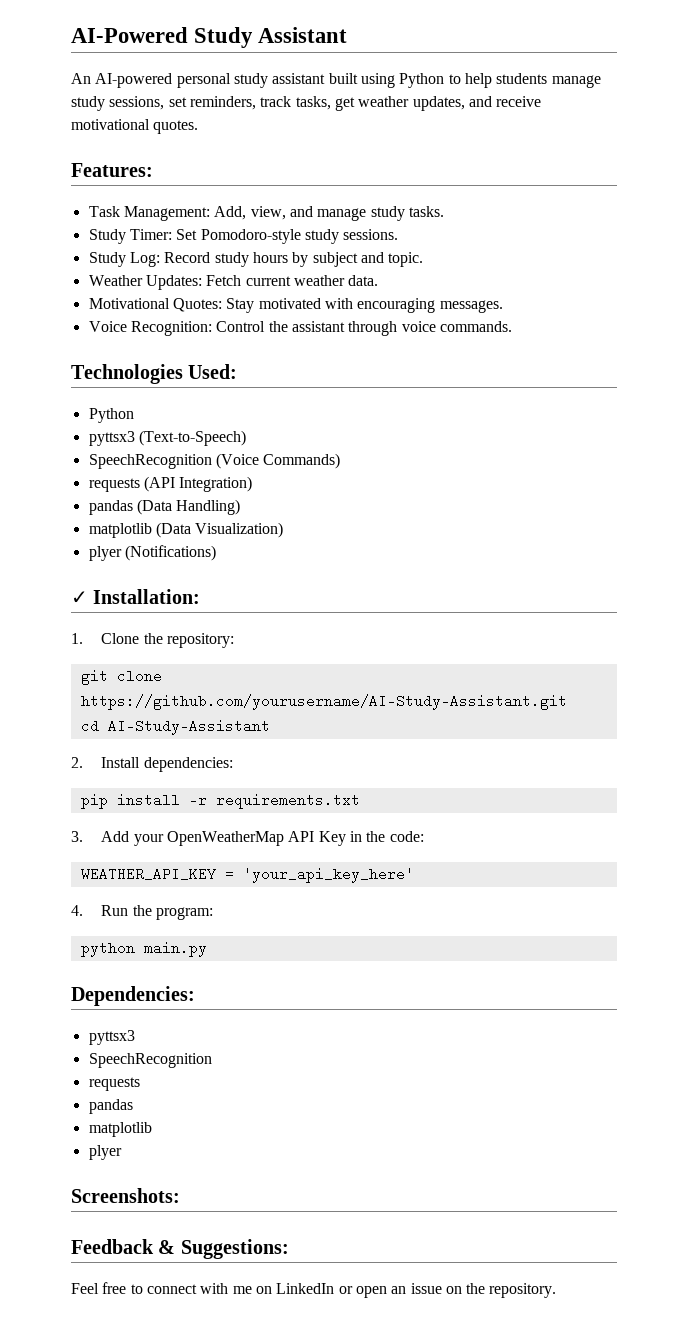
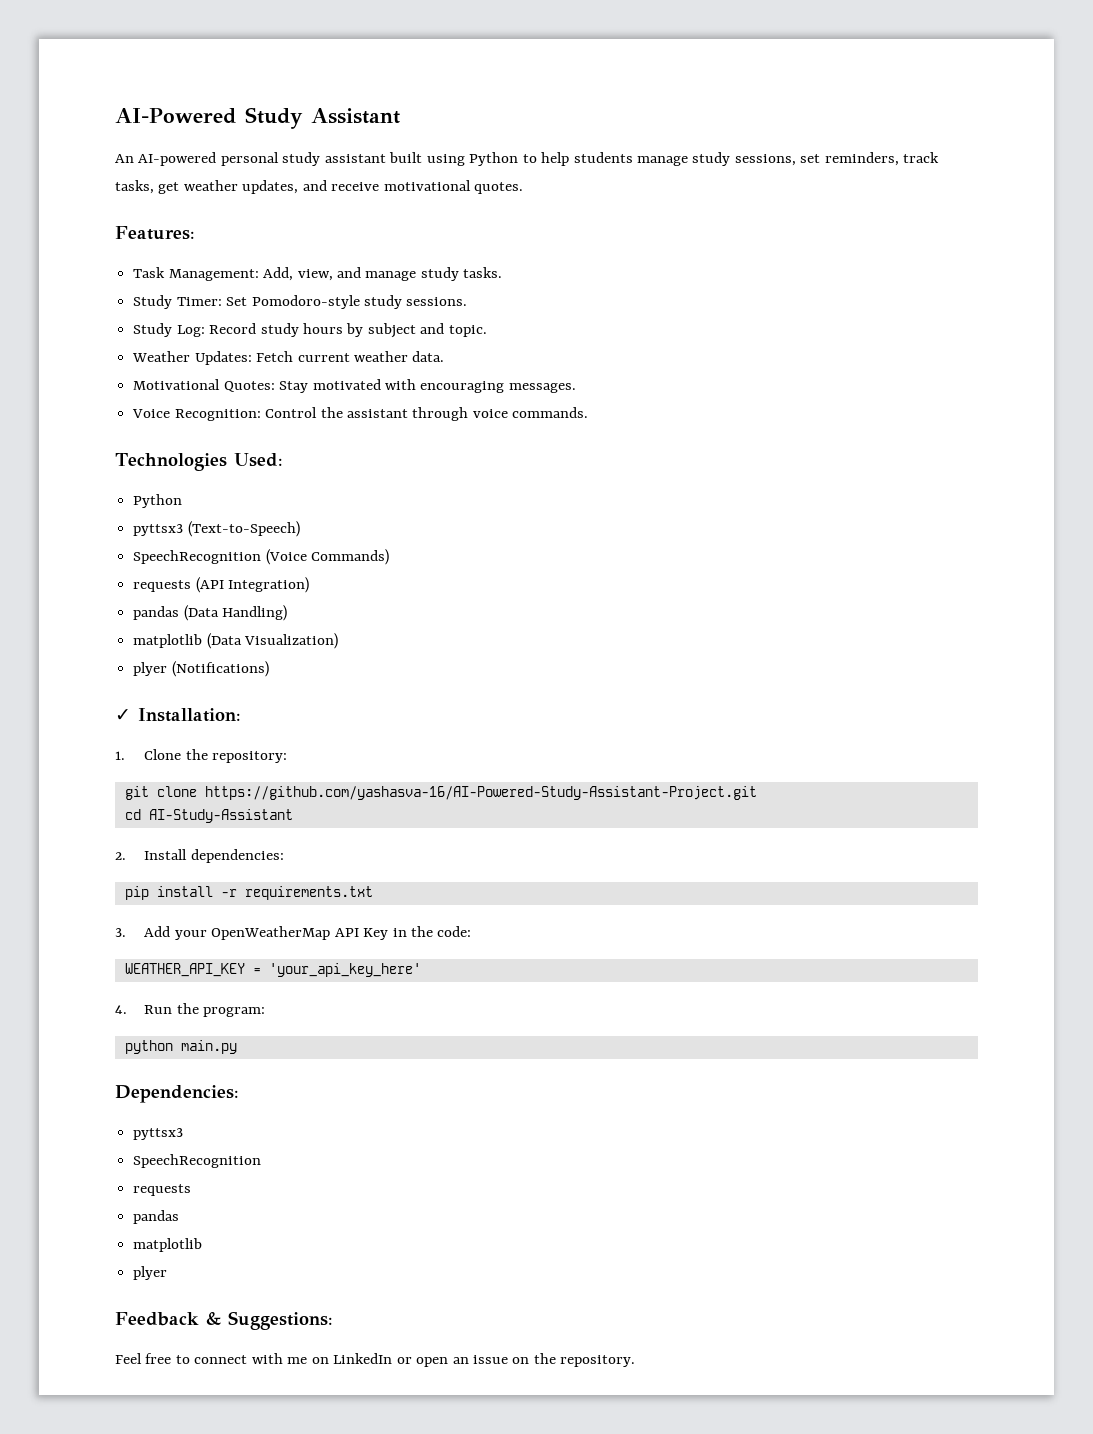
- git clone https://github.com/yourusername/AI-Study-Assistant.git
+ git clone https://github.com/yashasva-16/AI-Powered-Study-Assistant-Project.git
- Screenshots:

